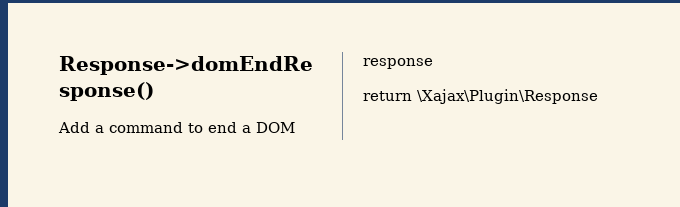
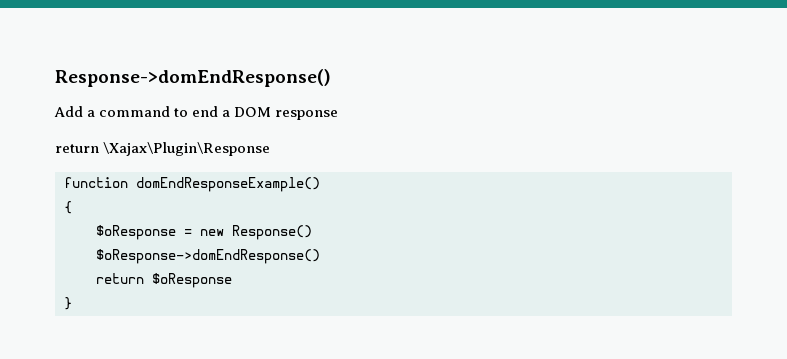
+ function domEndResponseExample()
+ {
+ $oResponse = new Response()
+ $oResponse->domEndResponse()
+ return $oResponse
+ }

